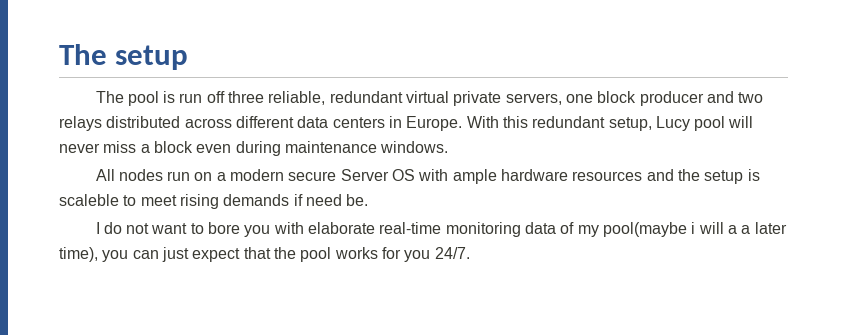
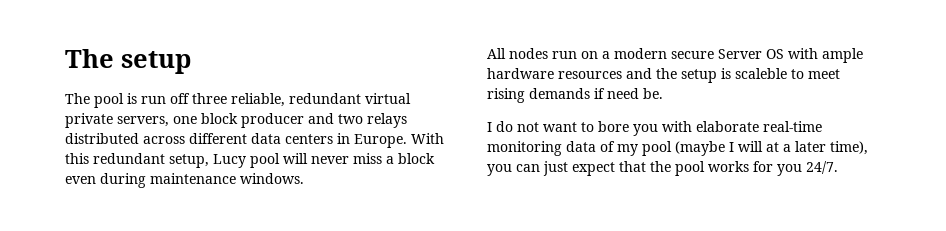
- I do not want to bore you with elaborate real-time monitoring data of my pool(maybe i will a a later time), you can just expect that the pool works for you 24/7.
+ I do not want to bore you with elaborate real-time monitoring data of my pool (maybe I will at a later time), you can just expect that the pool works for you 24/7.

